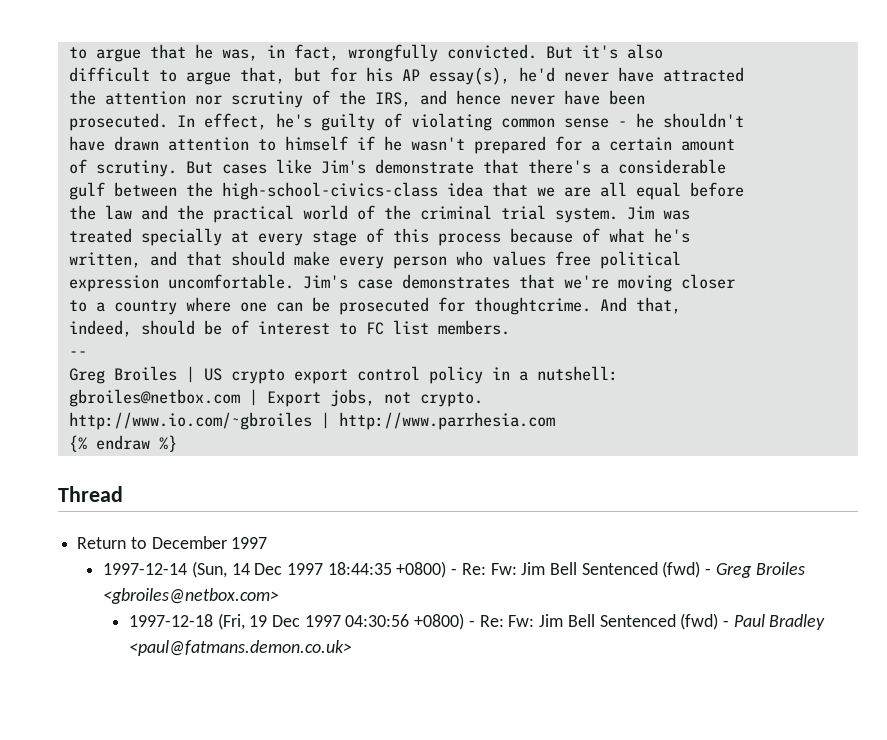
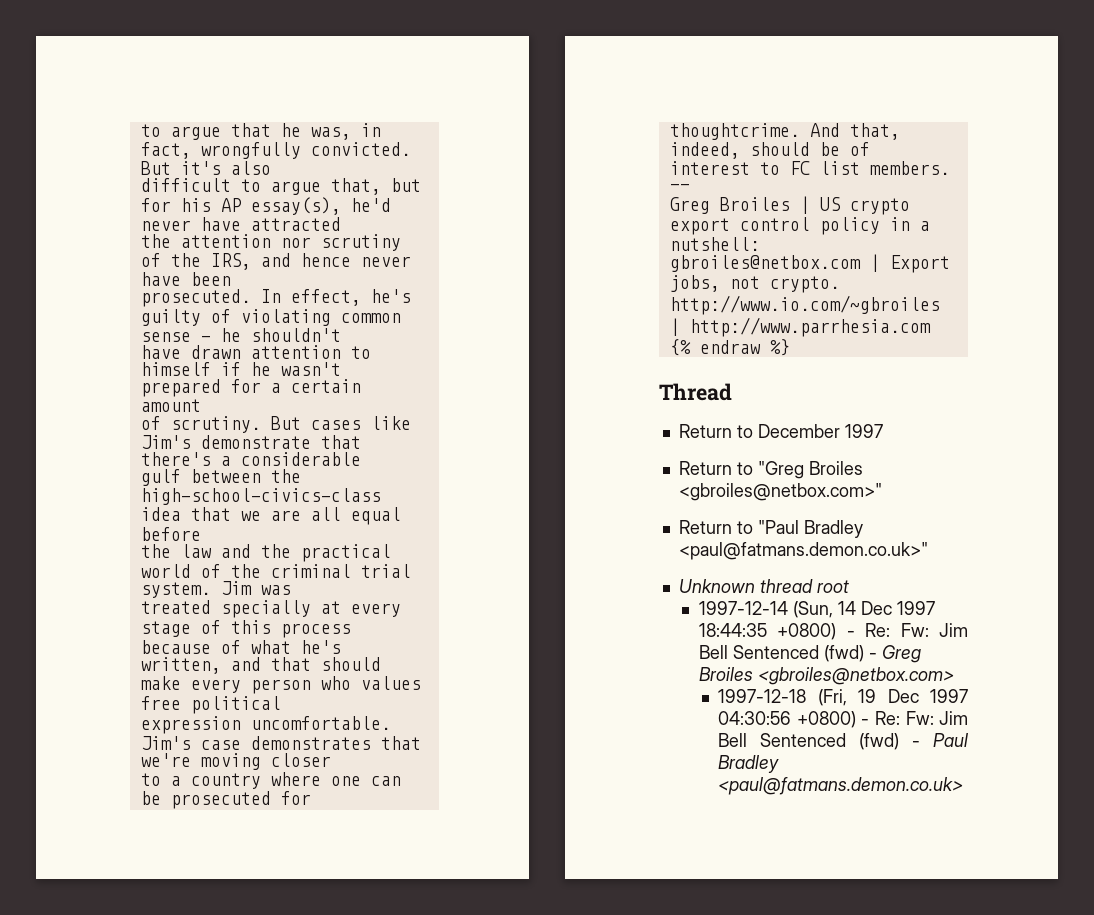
+ Return to "Greg Broiles <gbroiles@netbox.com>"
+ Return to "Paul Bradley <paul@fatmans.demon.co.uk>"
+ Unknown thread root

